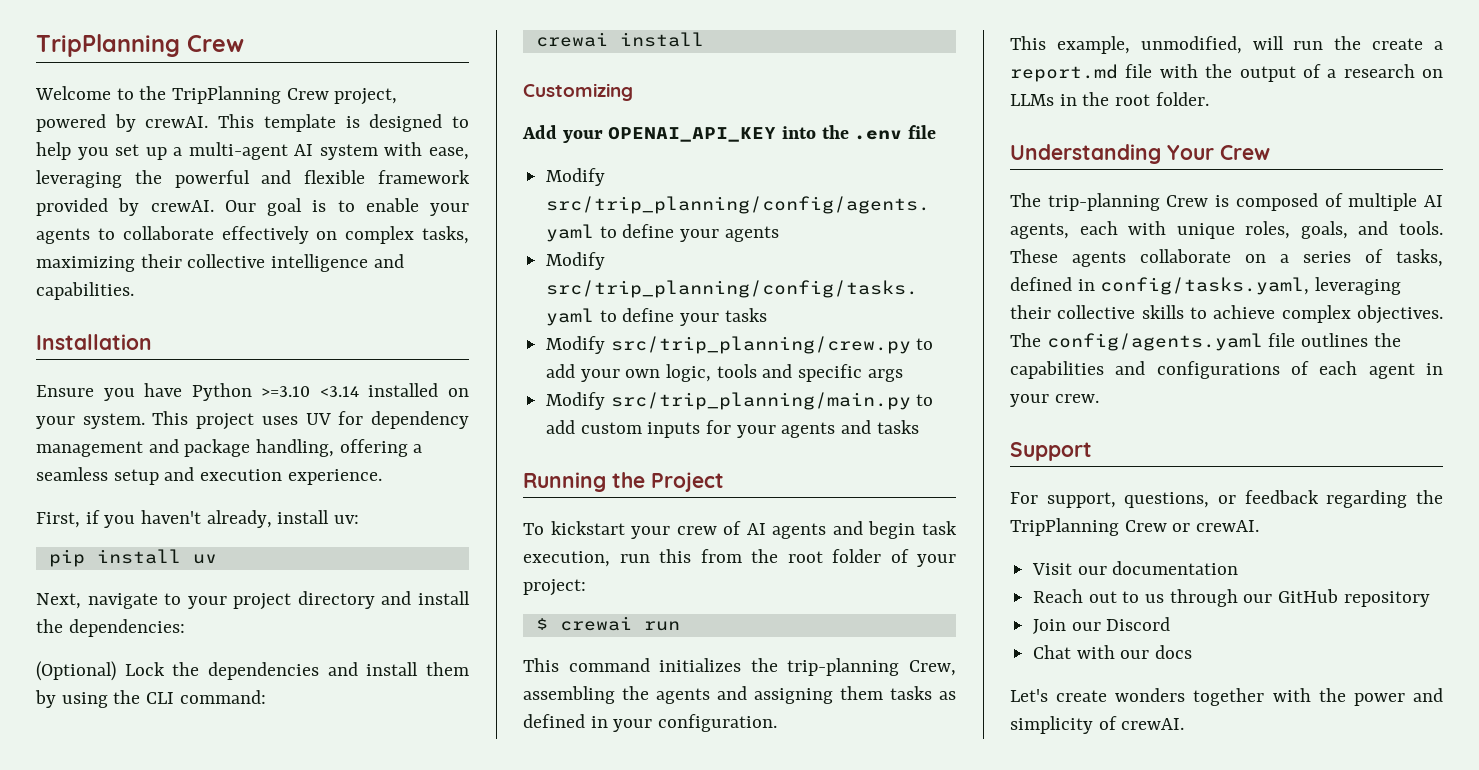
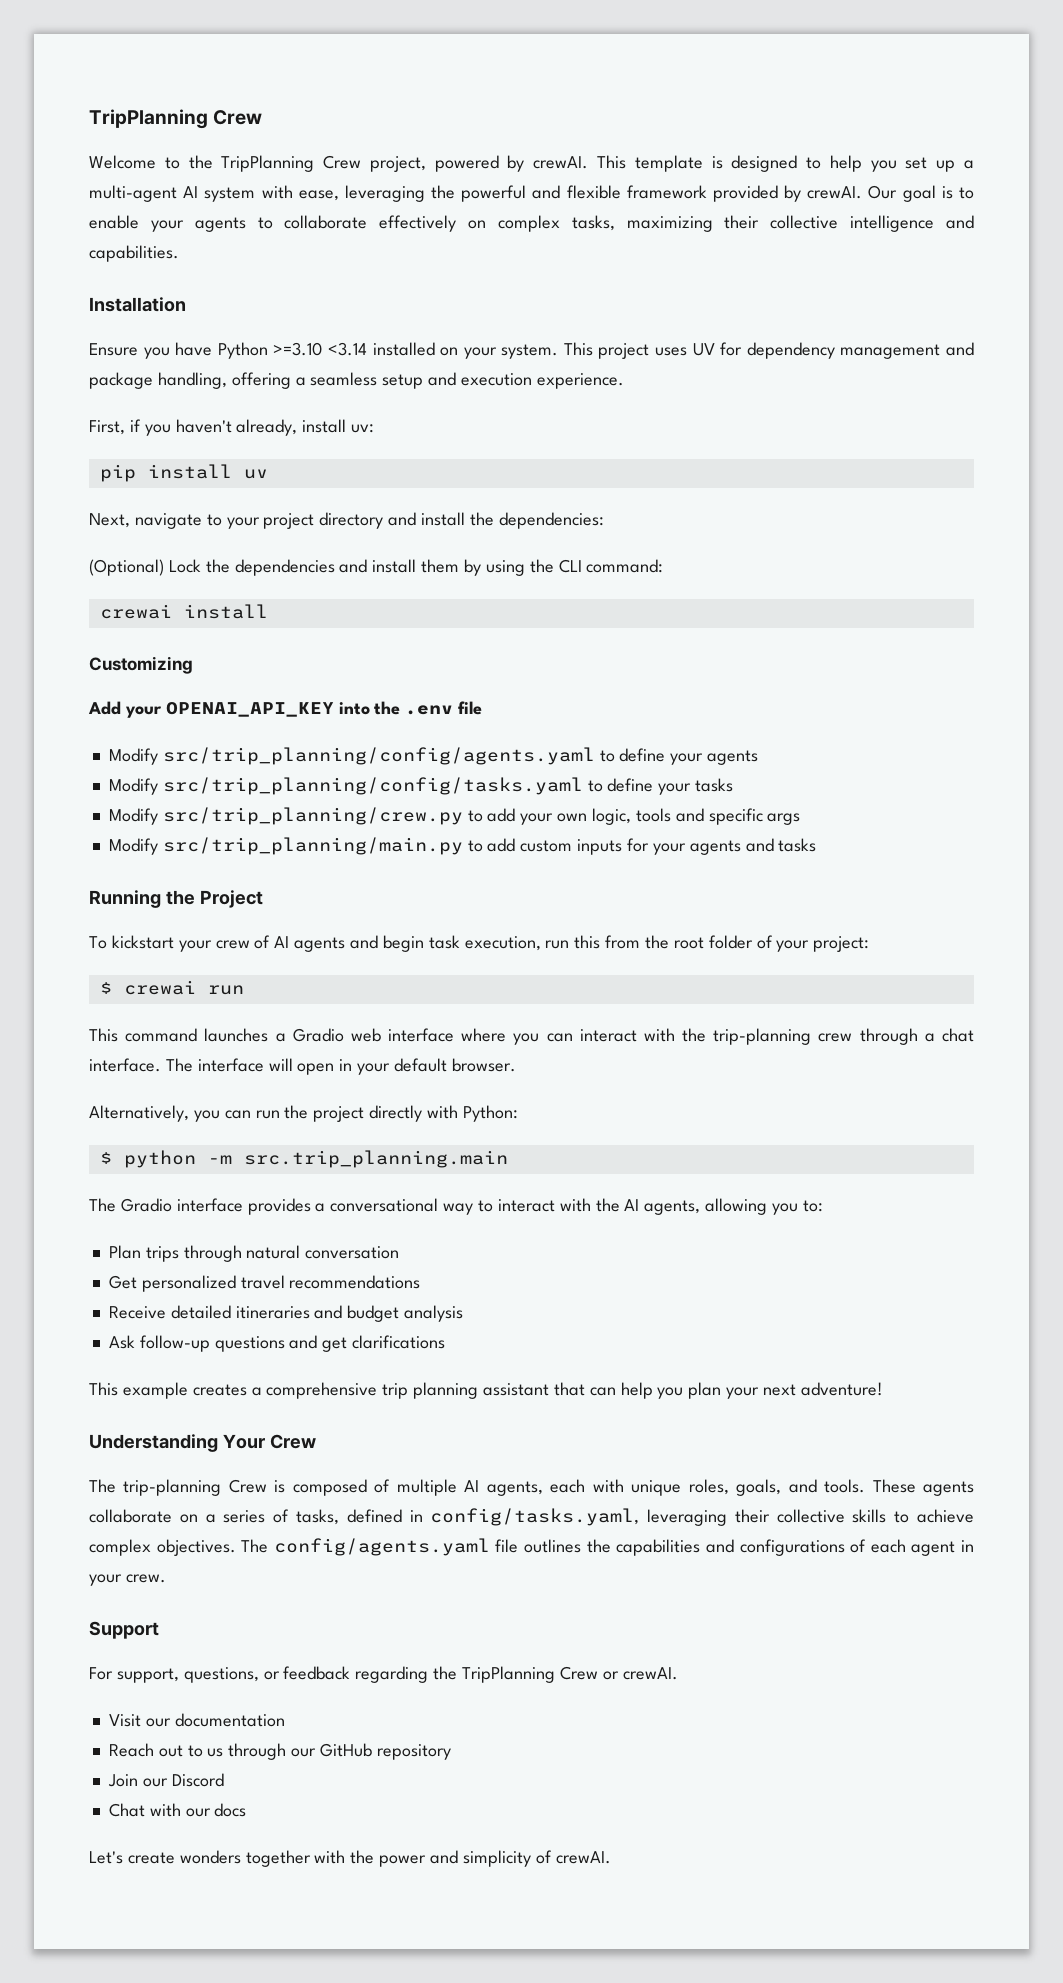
- This command initializes the trip-planning Crew, assembling the agents and assigning them tasks as defined in your configuration.
- This example, unmodified, will run the create a report.md file with the output of a research on LLMs in the root folder.
+ This command launches a Gradio web interface where you can interact with the trip-planning crew through a chat interface. The interface will open in your default browser.
+ Alternatively, you can run the project directly with Python:
+ $ python -m src.trip_planning.main
+ The Gradio interface provides a conversational way to interact with the AI agents, allowing you to:
+ Plan trips through natural conversation
+ Get personalized travel recommendations
+ Receive detailed itineraries and budget analysis
+ Ask follow-up questions and get clarifications
+ This example creates a comprehensive trip planning assistant that can help you plan your next adventure!

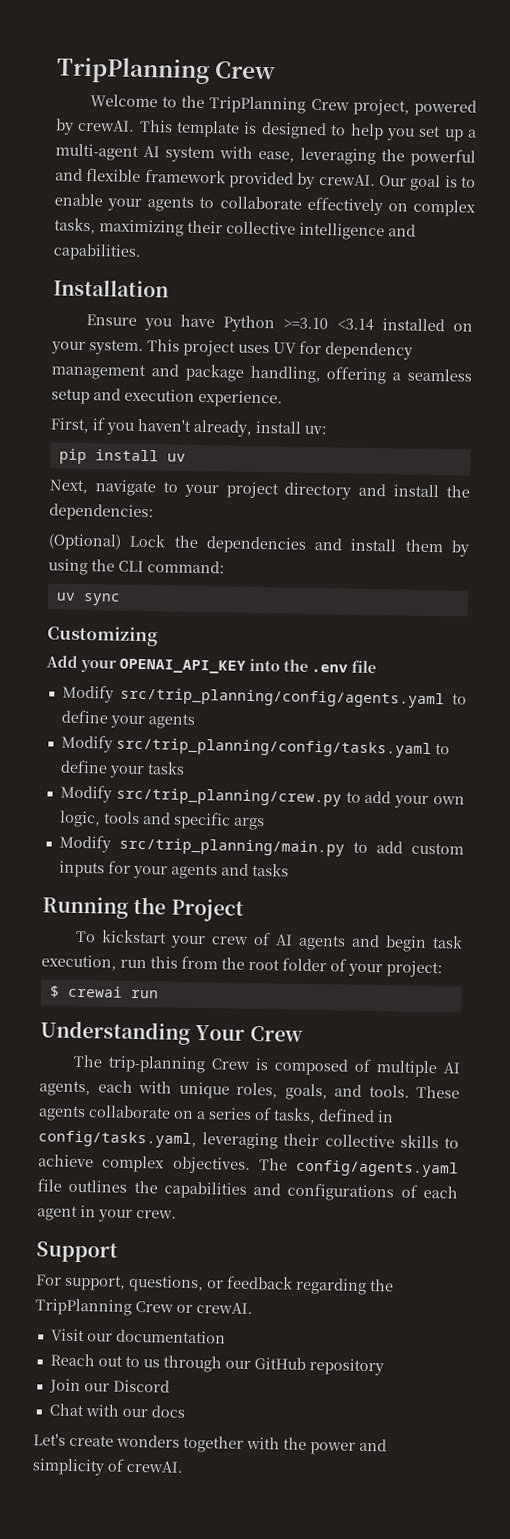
- crewai install
+ uv sync
- This command launches a Gradio web interface where you can interact with the trip-planning crew through a chat interface. The interface will open in your default browser.
- Alternatively, you can run the project directly with Python:
- $ python -m src.trip_planning.main
- The Gradio interface provides a conversational way to interact with the AI agents, allowing you to:
- Plan trips through natural conversation
- Get personalized travel recommendations
- Receive detailed itineraries and budget analysis
- Ask follow-up questions and get clarifications
- This example creates a comprehensive trip planning assistant that can help you plan your next adventure!

